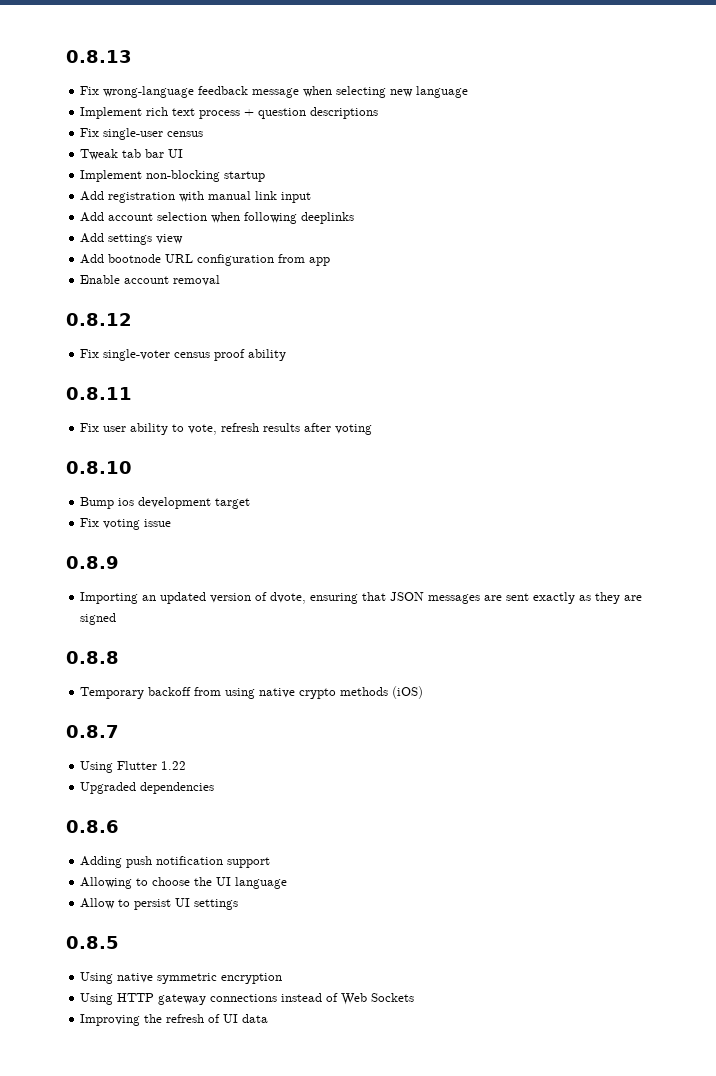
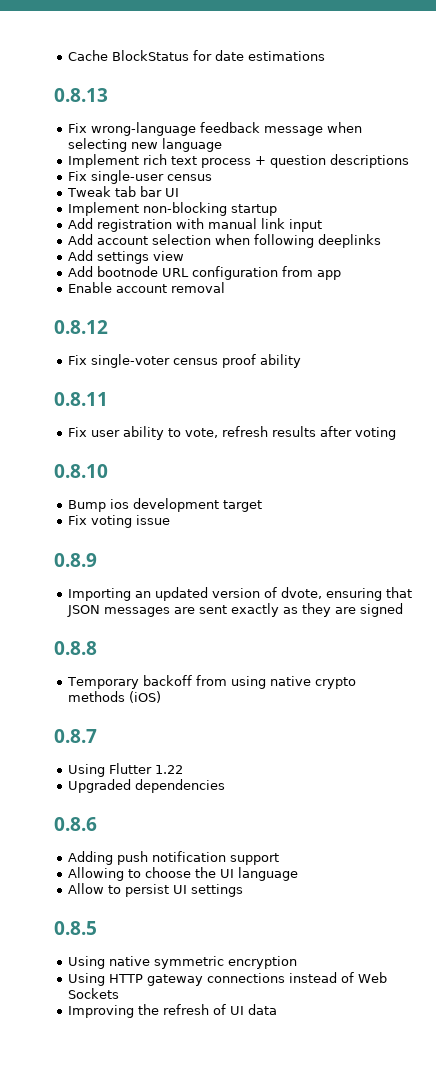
+ Cache BlockStatus for date estimations

